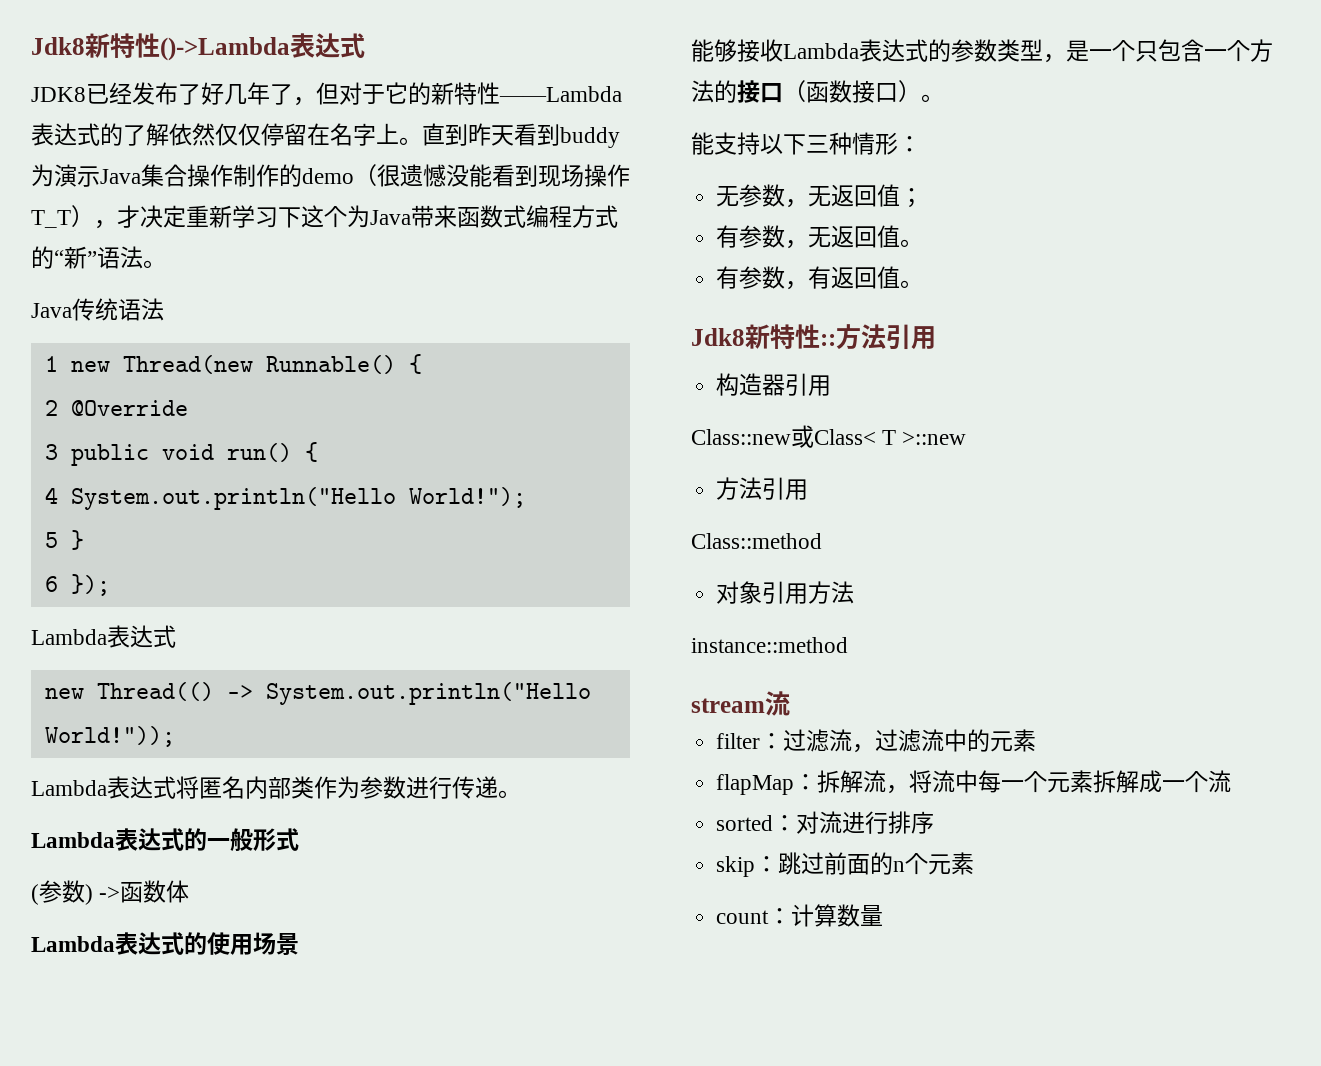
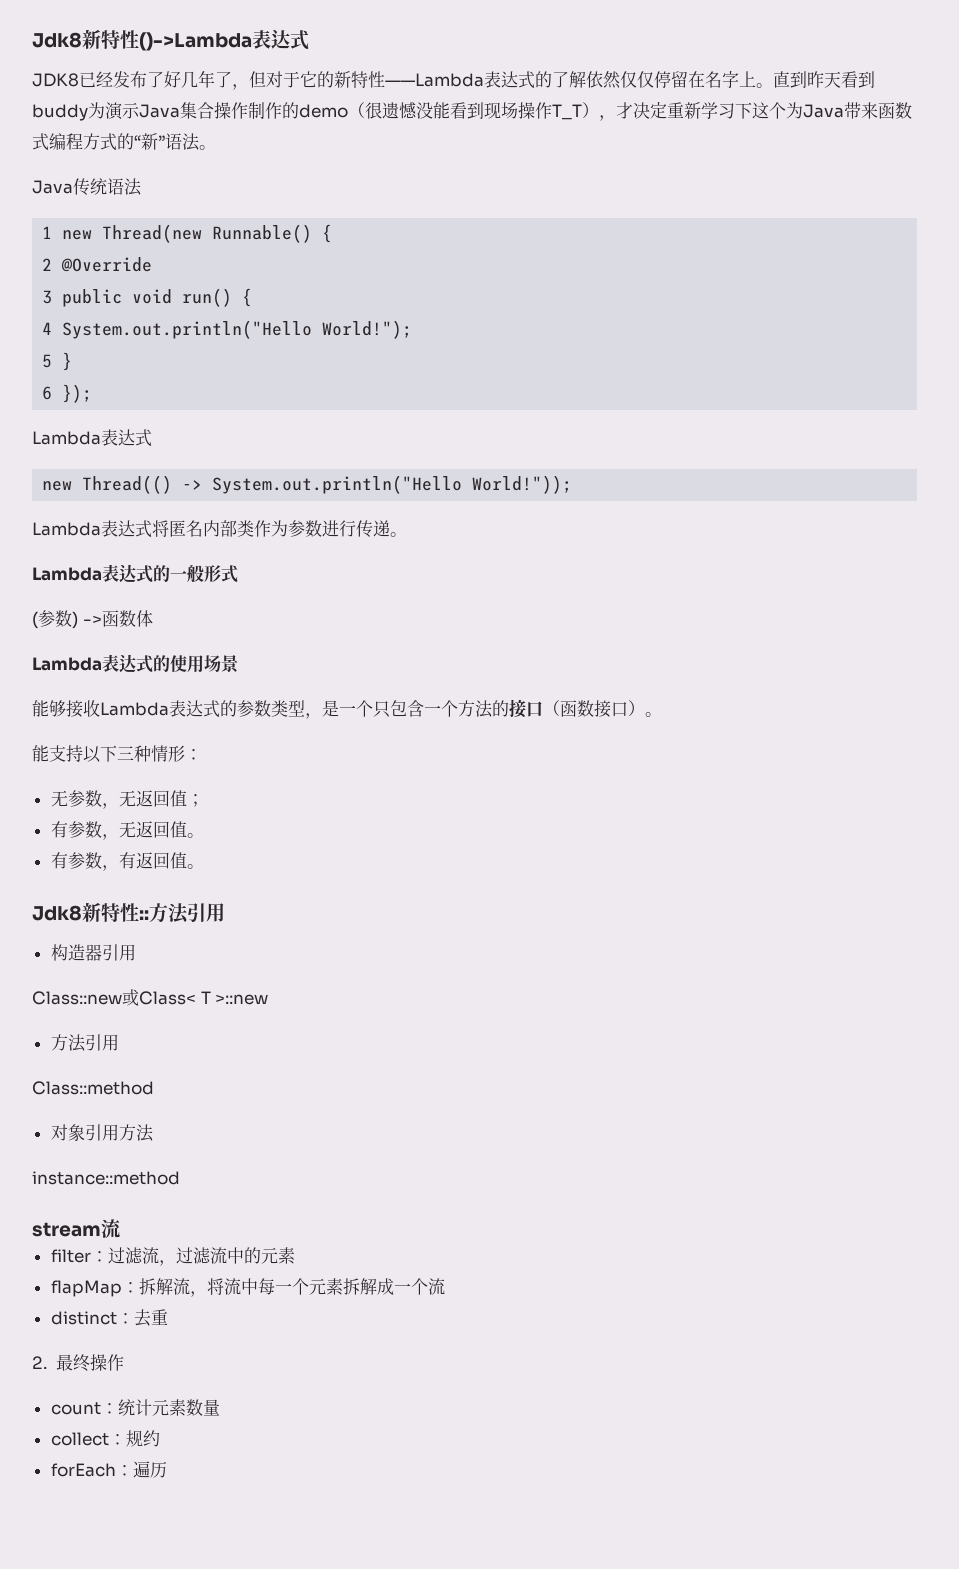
- sorted：对流进行排序
- skip：跳过前面的n个元素
+ distinct：去重
+ 2.最终操作
- count：计算数量
+ count：统计元素数量
+ collect：规约
+ forEach：遍历

